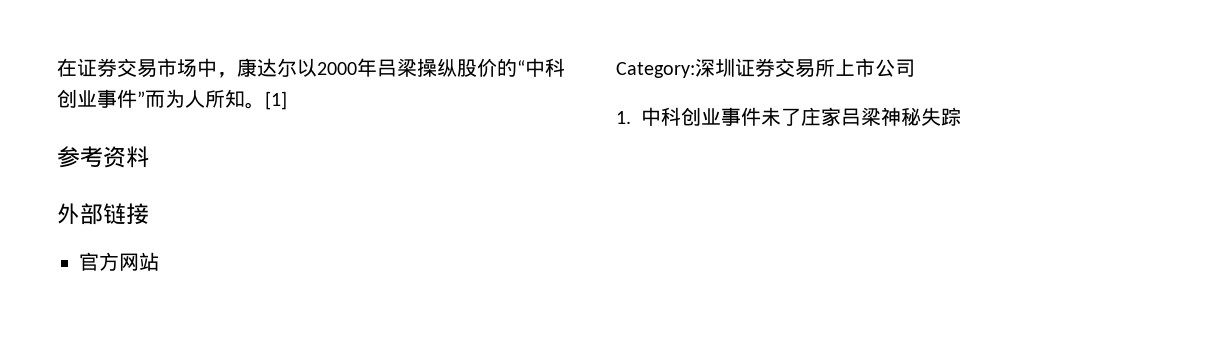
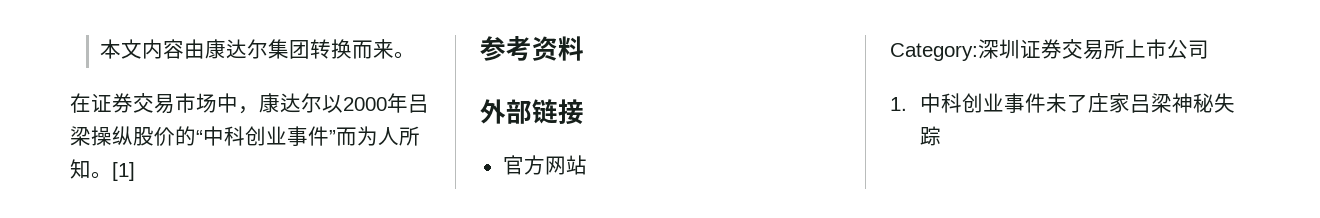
+ 本文内容由康达尔集团转换而来。

